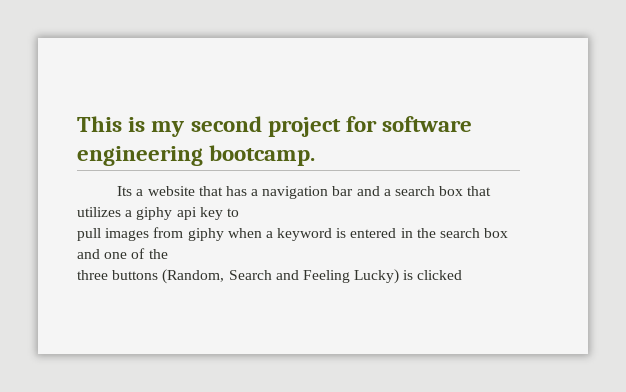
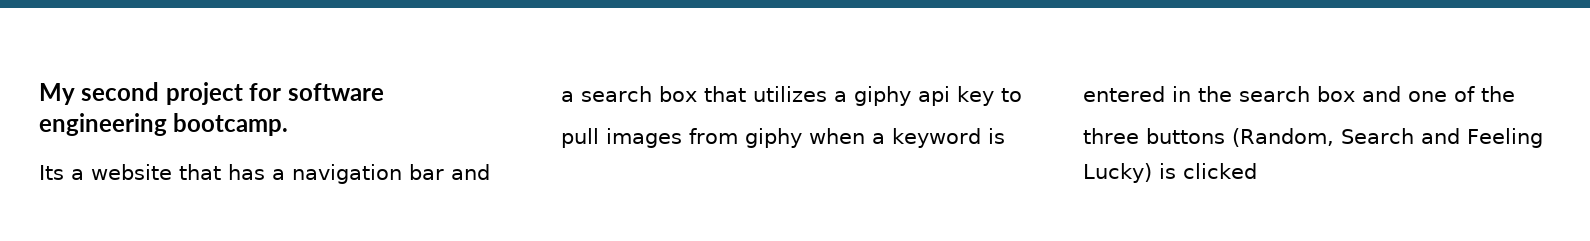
- This is my second project for software engineering bootcamp.
+ My second project for software engineering bootcamp.

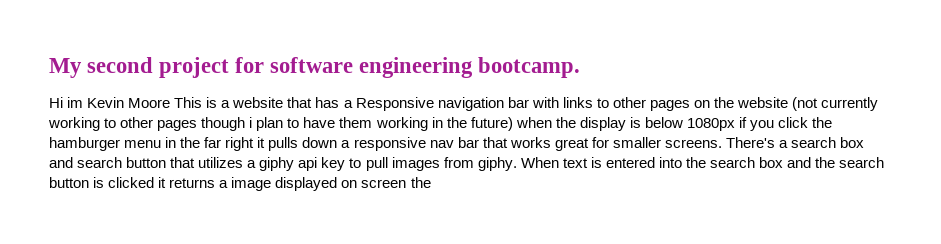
- Its a website that has a navigation bar and a search box that utilizes a giphy api key to
- pull images from giphy when a keyword is entered in the search box and one of the
- three buttons (Random, Search and Feeling Lucky) is clicked
+ Hi im Kevin Moore This is a website that has a Responsive navigation bar with links to other pages on the website (not currently working to other pages though i plan to have them working in the future) when the display is below 1080px if you click the hamburger menu in the far right it pulls down a responsive nav bar that works great for smaller screens. There's a search box and search button that utilizes a giphy api key to pull images from giphy. When text is entered into the search box and the search button is clicked it returns a image displayed on screen the

